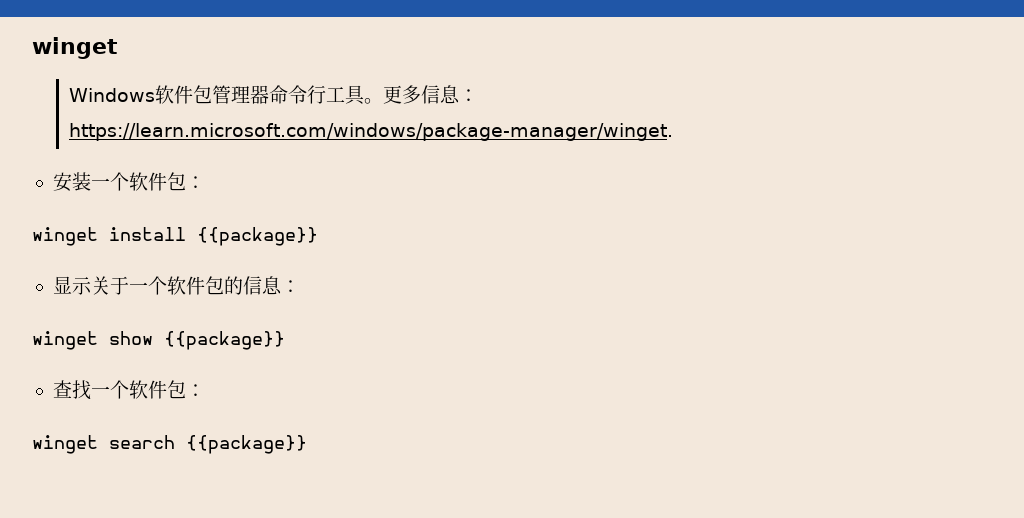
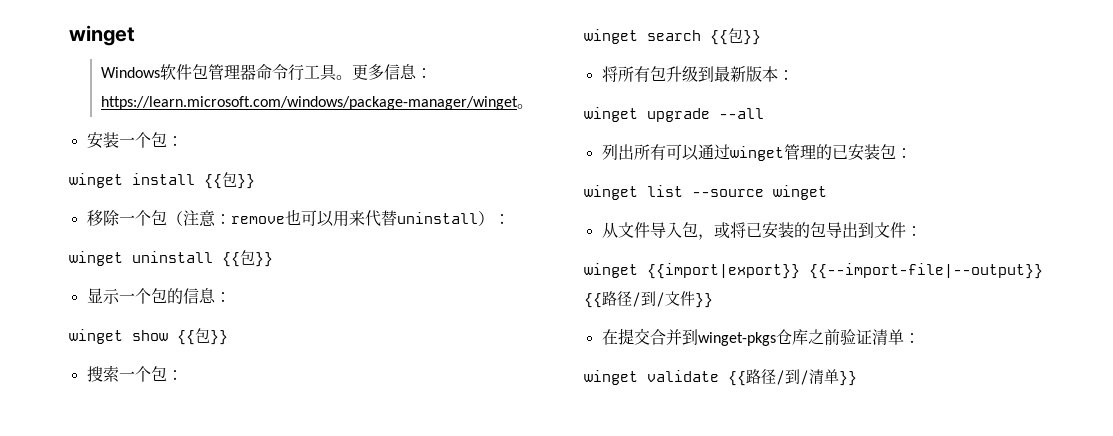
- 更多信息：https://learn.microsoft.com/windows/package-manager/winget.
+ 更多信息：https://learn.microsoft.com/windows/package-manager/winget。
- 安装一个软件包：
+ 安装一个包：
- winget install {{package}}
- 显示关于一个软件包的信息：
+ winget install {{包}}
+ 移除一个包（注意：remove也可以用来代替uninstall）：
+ winget uninstall {{包}}
+ 显示一个包的信息：
- winget show {{package}}
- 查找一个软件包：
+ winget show {{包}}
+ 搜索一个包：
- winget search {{package}}
+ winget search {{包}}
+ 将所有包升级到最新版本：
+ winget upgrade --all
+ 列出所有可以通过winget管理的已安装包：
+ winget list --source winget
+ 从文件导入包，或将已安装的包导出到文件：
+ winget {{import|export}} {{--import-file|--output}} {{路径/到/文件}}
+ 在提交合并到winget-pkgs仓库之前验证清单：
+ winget validate {{路径/到/清单}}

